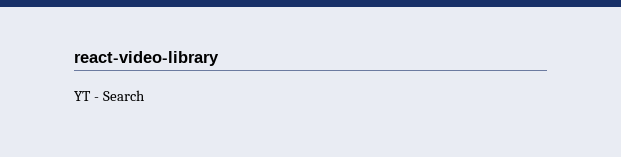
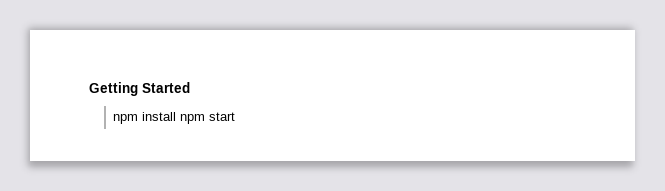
- react-video-library
- YT - Search
+ Getting Started
+ npm install npm start

